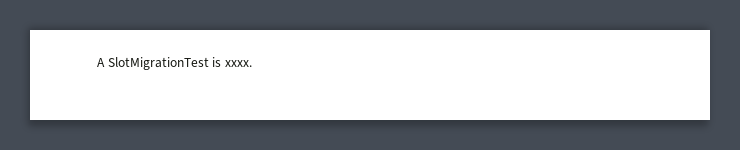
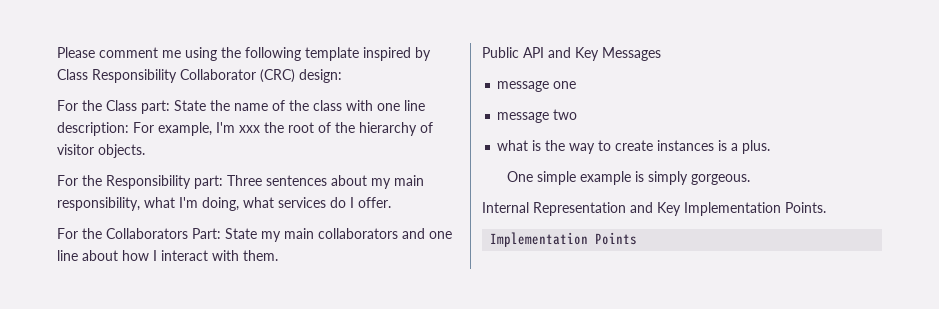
- A SlotMigrationTest is xxxx.
+ Please comment me using the following template inspired by Class Responsibility Collaborator (CRC) design:
+ For the Class part: State the name of the class with one line description: For example, I'm xxx the root of the hierarchy of visitor objects.
+ For the Responsibility part: Three sentences about my main responsibility, what I'm doing, what services do I offer.
+ For the Collaborators Part: State my main collaborators and one line about how I interact with them.
+ Public API and Key Messages
+ message one
+ message two
+ what is the way to create instances is a plus.
+ One simple example is simply gorgeous.
+ Internal Representation and Key Implementation Points.
+ Implementation Points

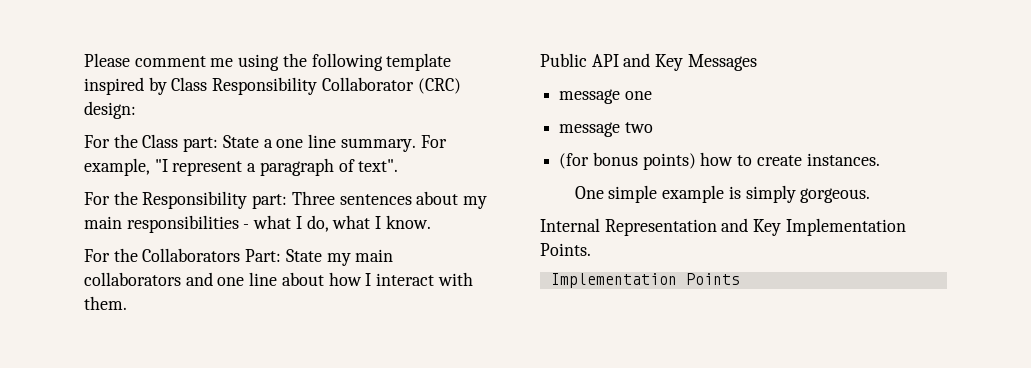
- For the Class part: State the name of the class with one line description: For example, I'm xxx the root of the hierarchy of visitor objects.
+ For the Class part: State a one line summary. For example, "I represent a paragraph of text".
- For the Responsibility part: Three sentences about my main responsibility, what I'm doing, what services do I offer.
+ For the Responsibility part: Three sentences about my main responsibilities - what I do, what I know.
- what is the way to create instances is a plus.
+ (for bonus points) how to create instances.

